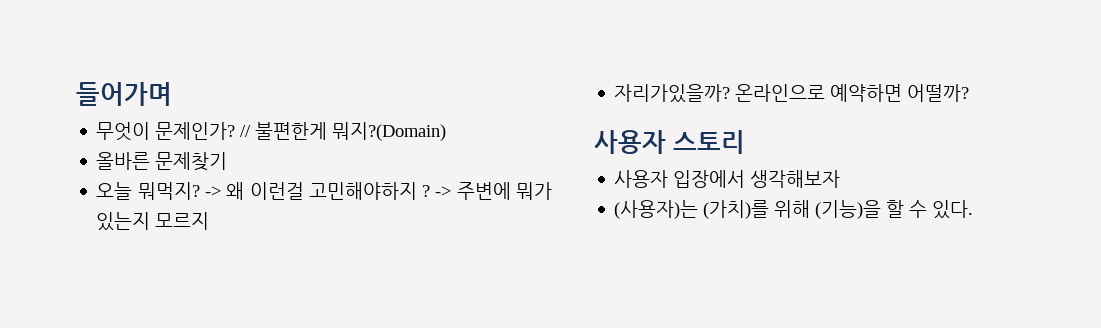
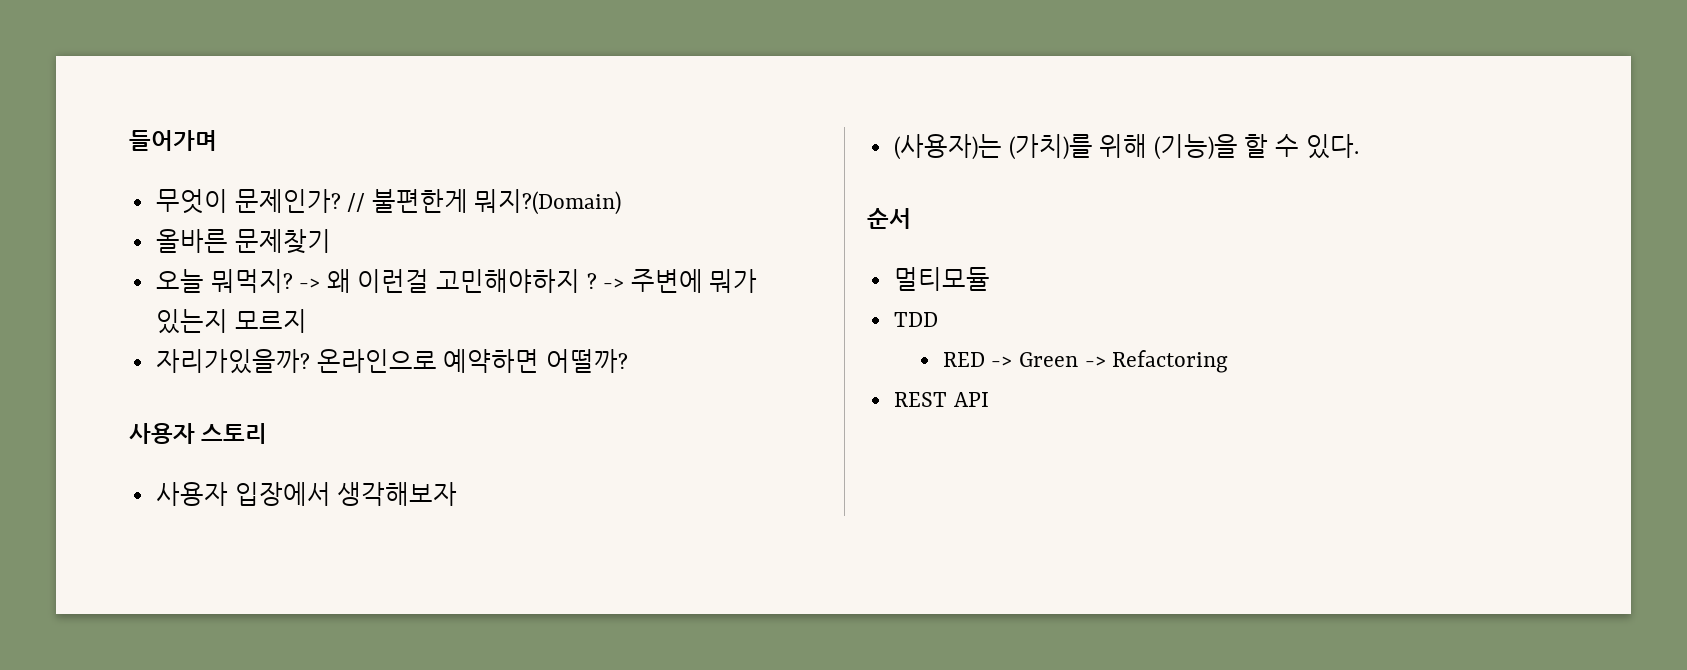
+ 순서
+ 멀티모듈
+ TDD
+ RED -> Green -> Refactoring
+ REST API

